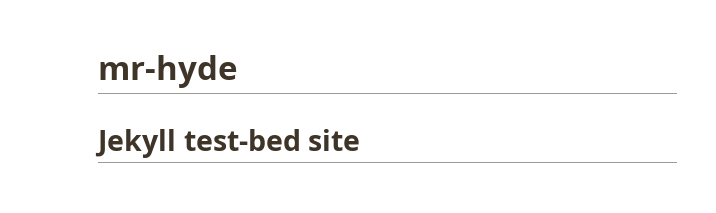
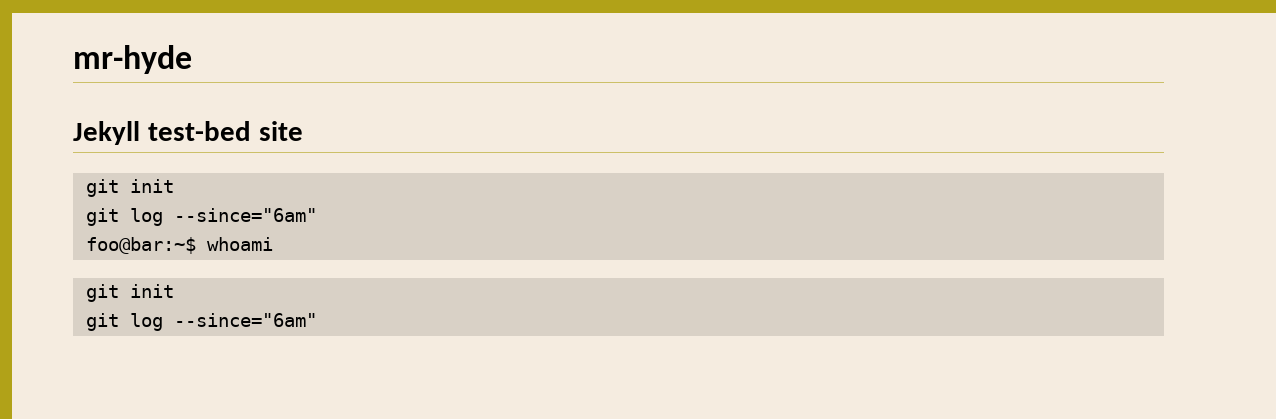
  Jekyll test-bed site
+ git init
+ git log --since="6am"
+ foo@bar:~$ whoami
+ git init
+ git log --since="6am"

